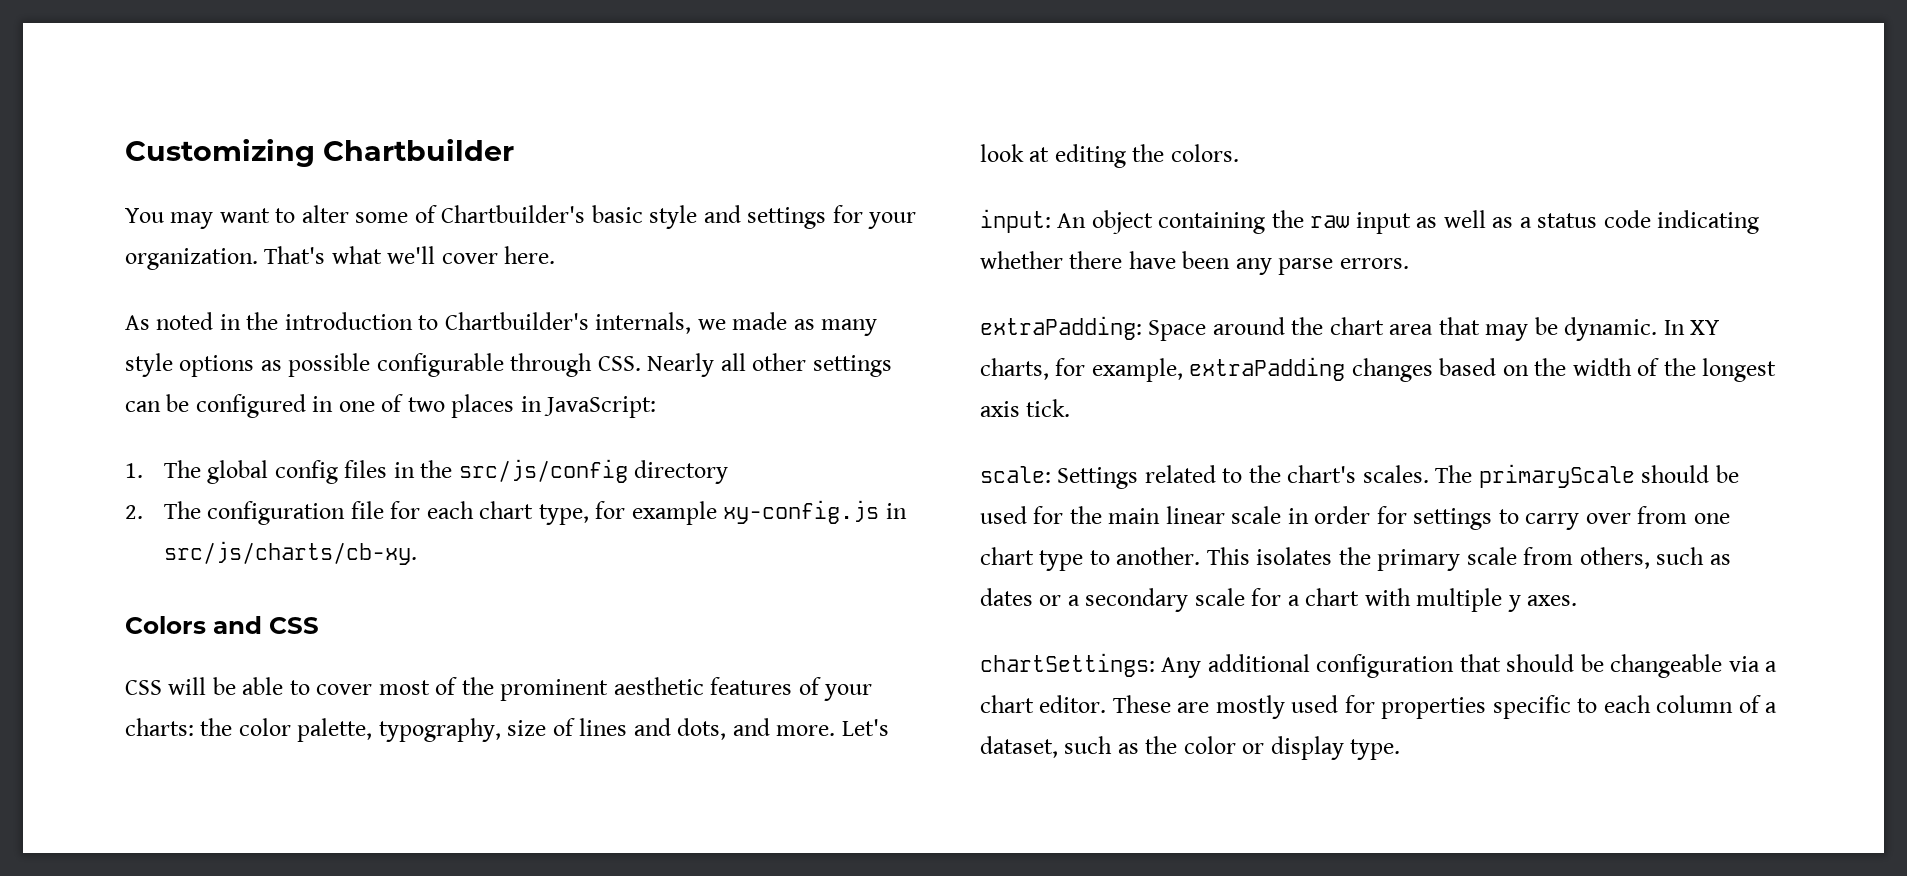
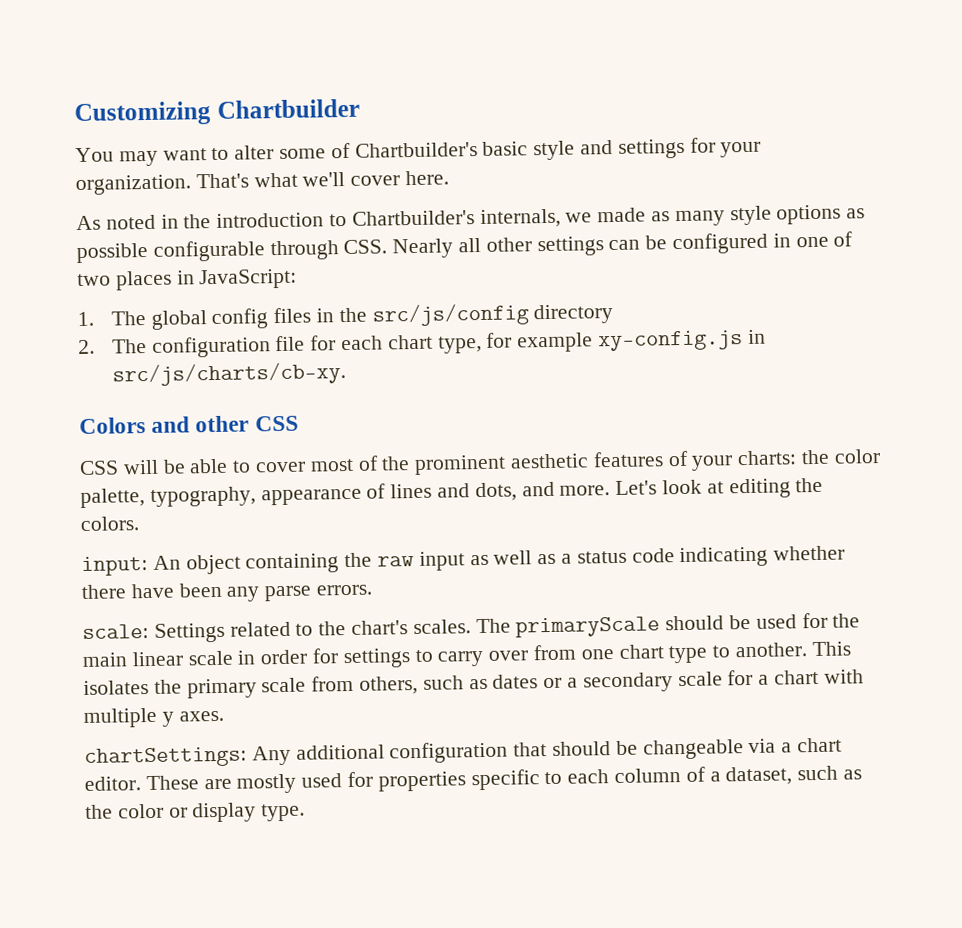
- Colors and CSS
+ Colors and other CSS
- CSS will be able to cover most of the prominent aesthetic features of your charts: the color palette, typography, size of lines and dots, and more.
+ CSS will be able to cover most of the prominent aesthetic features of your charts: the color palette, typography, appearance of lines and dots, and more.
- extraPadding: Space around the chart area that may be dynamic. In XY charts, for example, extraPadding changes based on the width of the longest axis tick.

